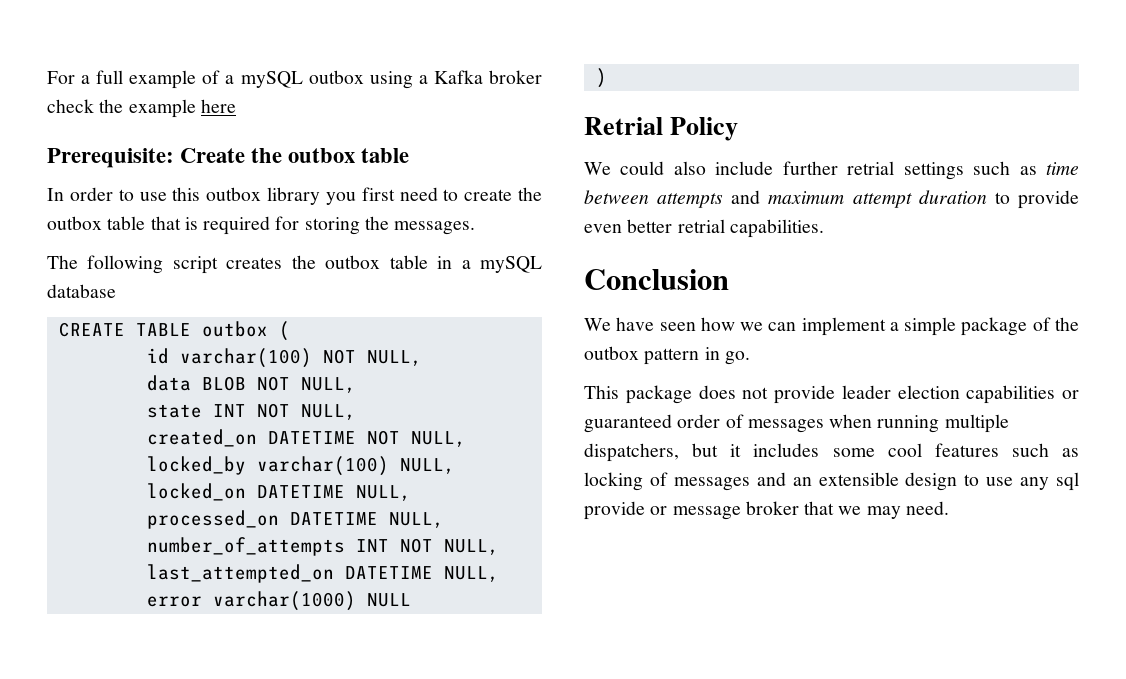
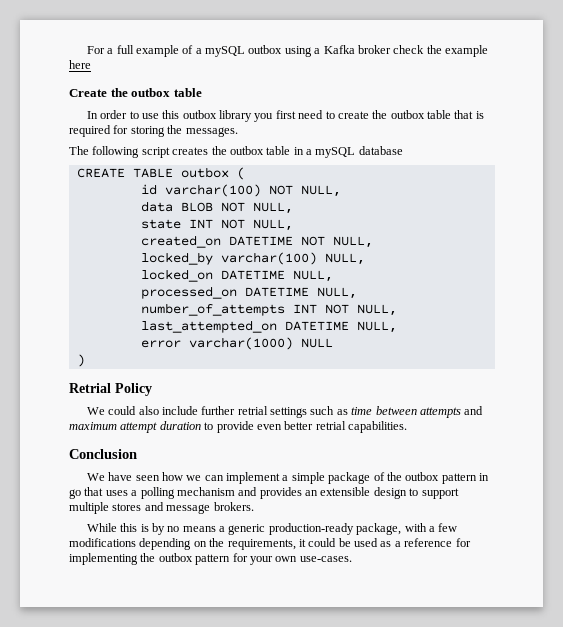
- Prerequisite: Create the outbox table
+ Create the outbox table
- We have seen how we can implement a simple package of the outbox pattern in go.
- This package does not provide leader election capabilities or guaranteed order of messages when running multiple dispatchers, but it includes some cool features such as locking of messages and an extensible design to use any sql provide or message broker that we may need.
+ We have seen how we can implement a simple package of the outbox pattern in go that uses a polling mechanism and provides an extensible design to support multiple stores and message brokers.
+ While this is by no means a generic production-ready package, with a few modifications depending on the requirements, it could be used as a reference for implementing the outbox pattern for your own use-cases.

